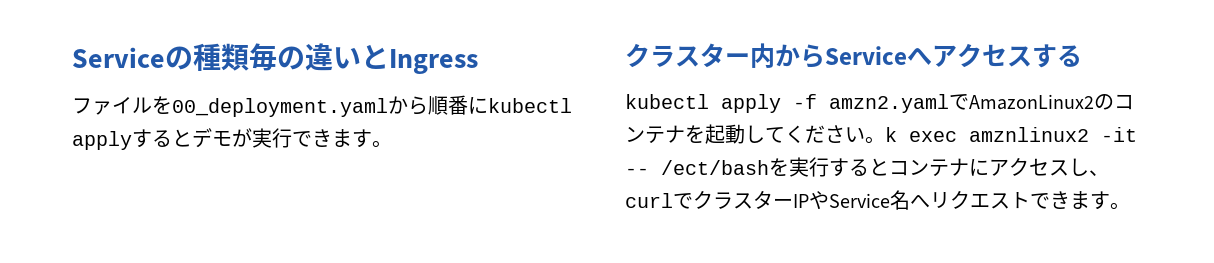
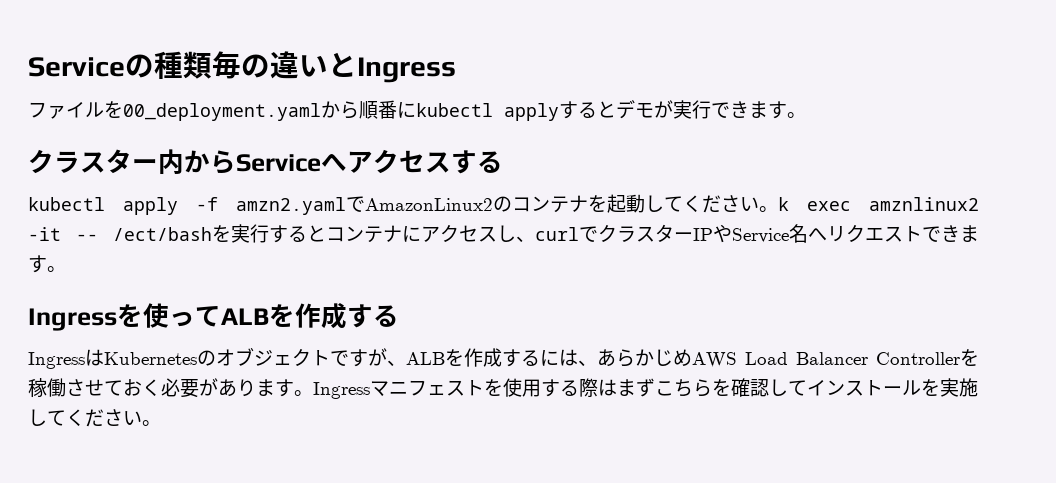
+ Ingressを使ってALBを作成する
+ IngressはKubernetesのオブジェクトですが、ALBを作成するには、あらかじめAWS Load Balancer Controllerを稼働させておく必要があります。Ingressマニフェストを使用する際はまずこちらを確認してインストールを実施してください。

